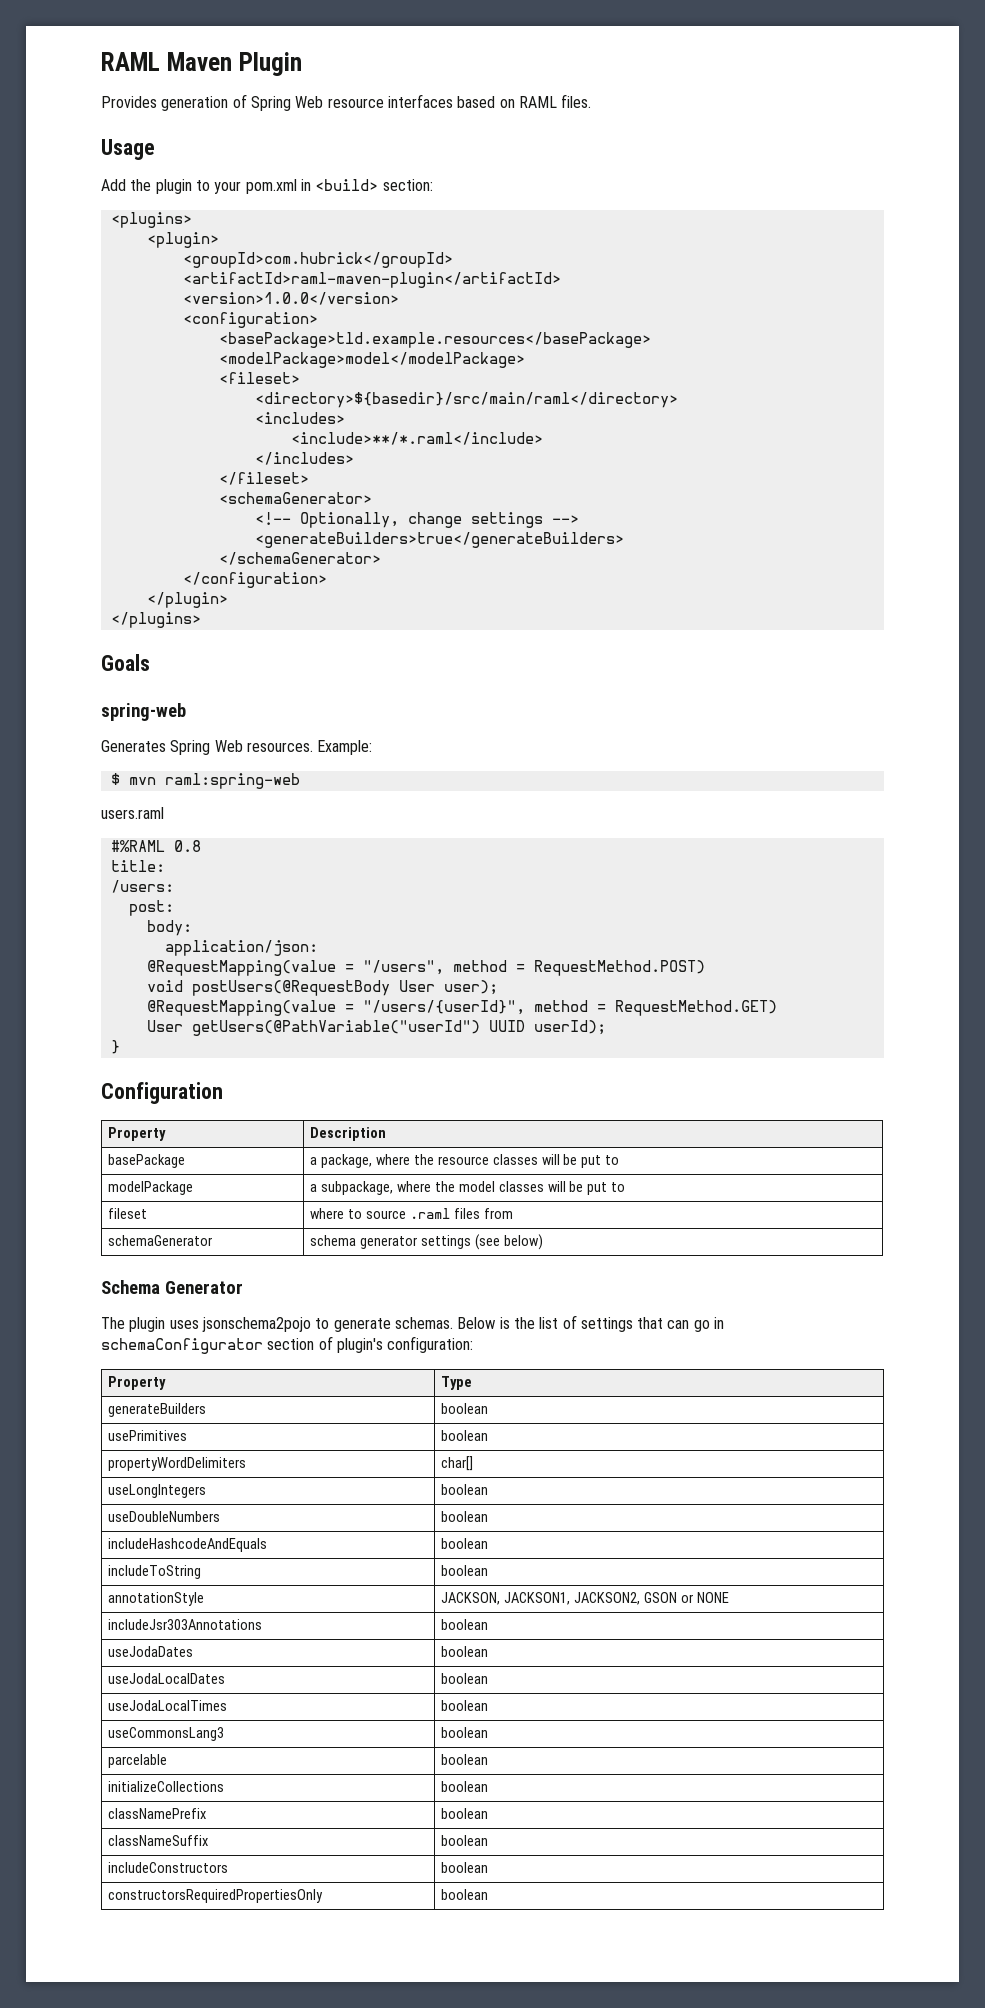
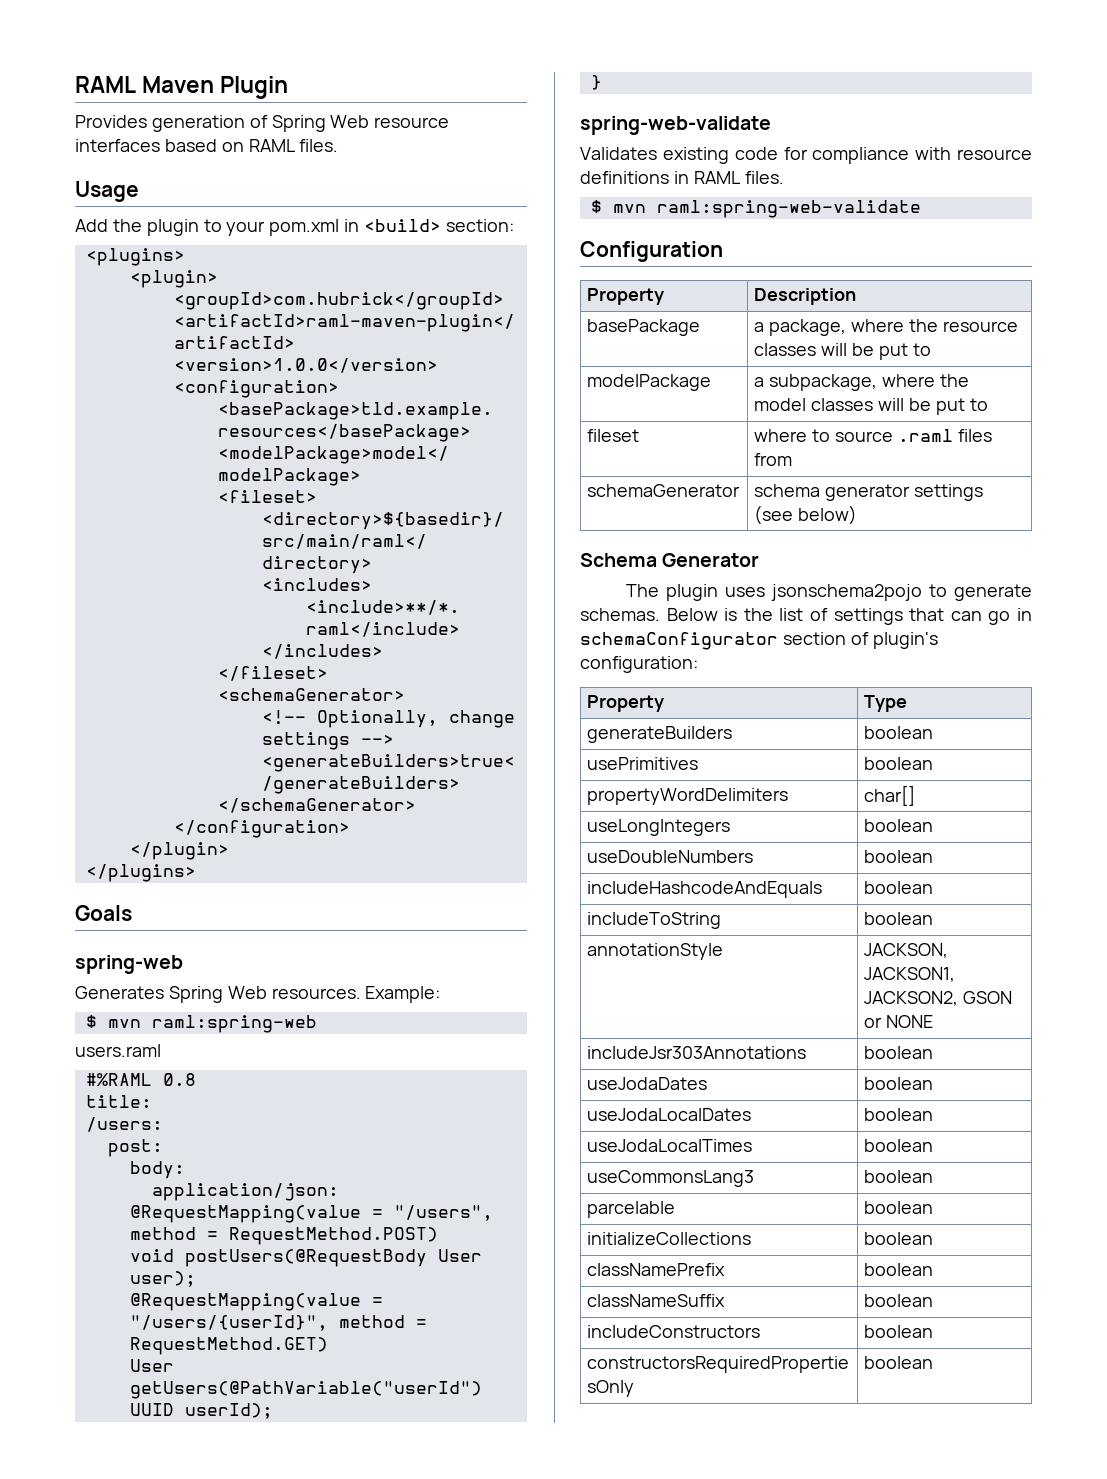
+ spring-web-validate
+ Validates existing code for compliance with resource definitions in RAML files.
+ $ mvn raml:spring-web-validate

